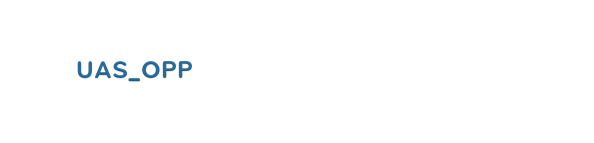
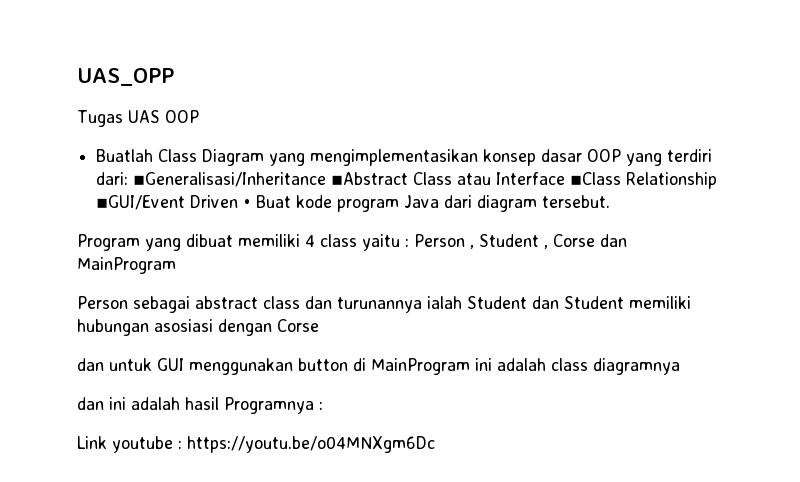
+ Tugas UAS OOP
+ Buatlah Class Diagram yang mengimplementasikan konsep dasar OOP yang terdiri dari: ▪Generalisasi/Inheritance ▪Abstract Class atau Interface ▪Class Relationship ▪GUI/Event Driven • Buat kode program Java dari diagram tersebut.
+ Program yang dibuat memiliki 4 class yaitu : Person , Student , Corse dan MainProgram
+ Person sebagai abstract class dan turunannya ialah Student dan Student memiliki hubungan asosiasi dengan Corse
+ dan untuk GUI menggunakan button di MainProgram ini adalah class diagramnya
+ dan ini adalah hasil Programnya :
+ Link youtube : https://youtu.be/o04MNXgm6Dc

